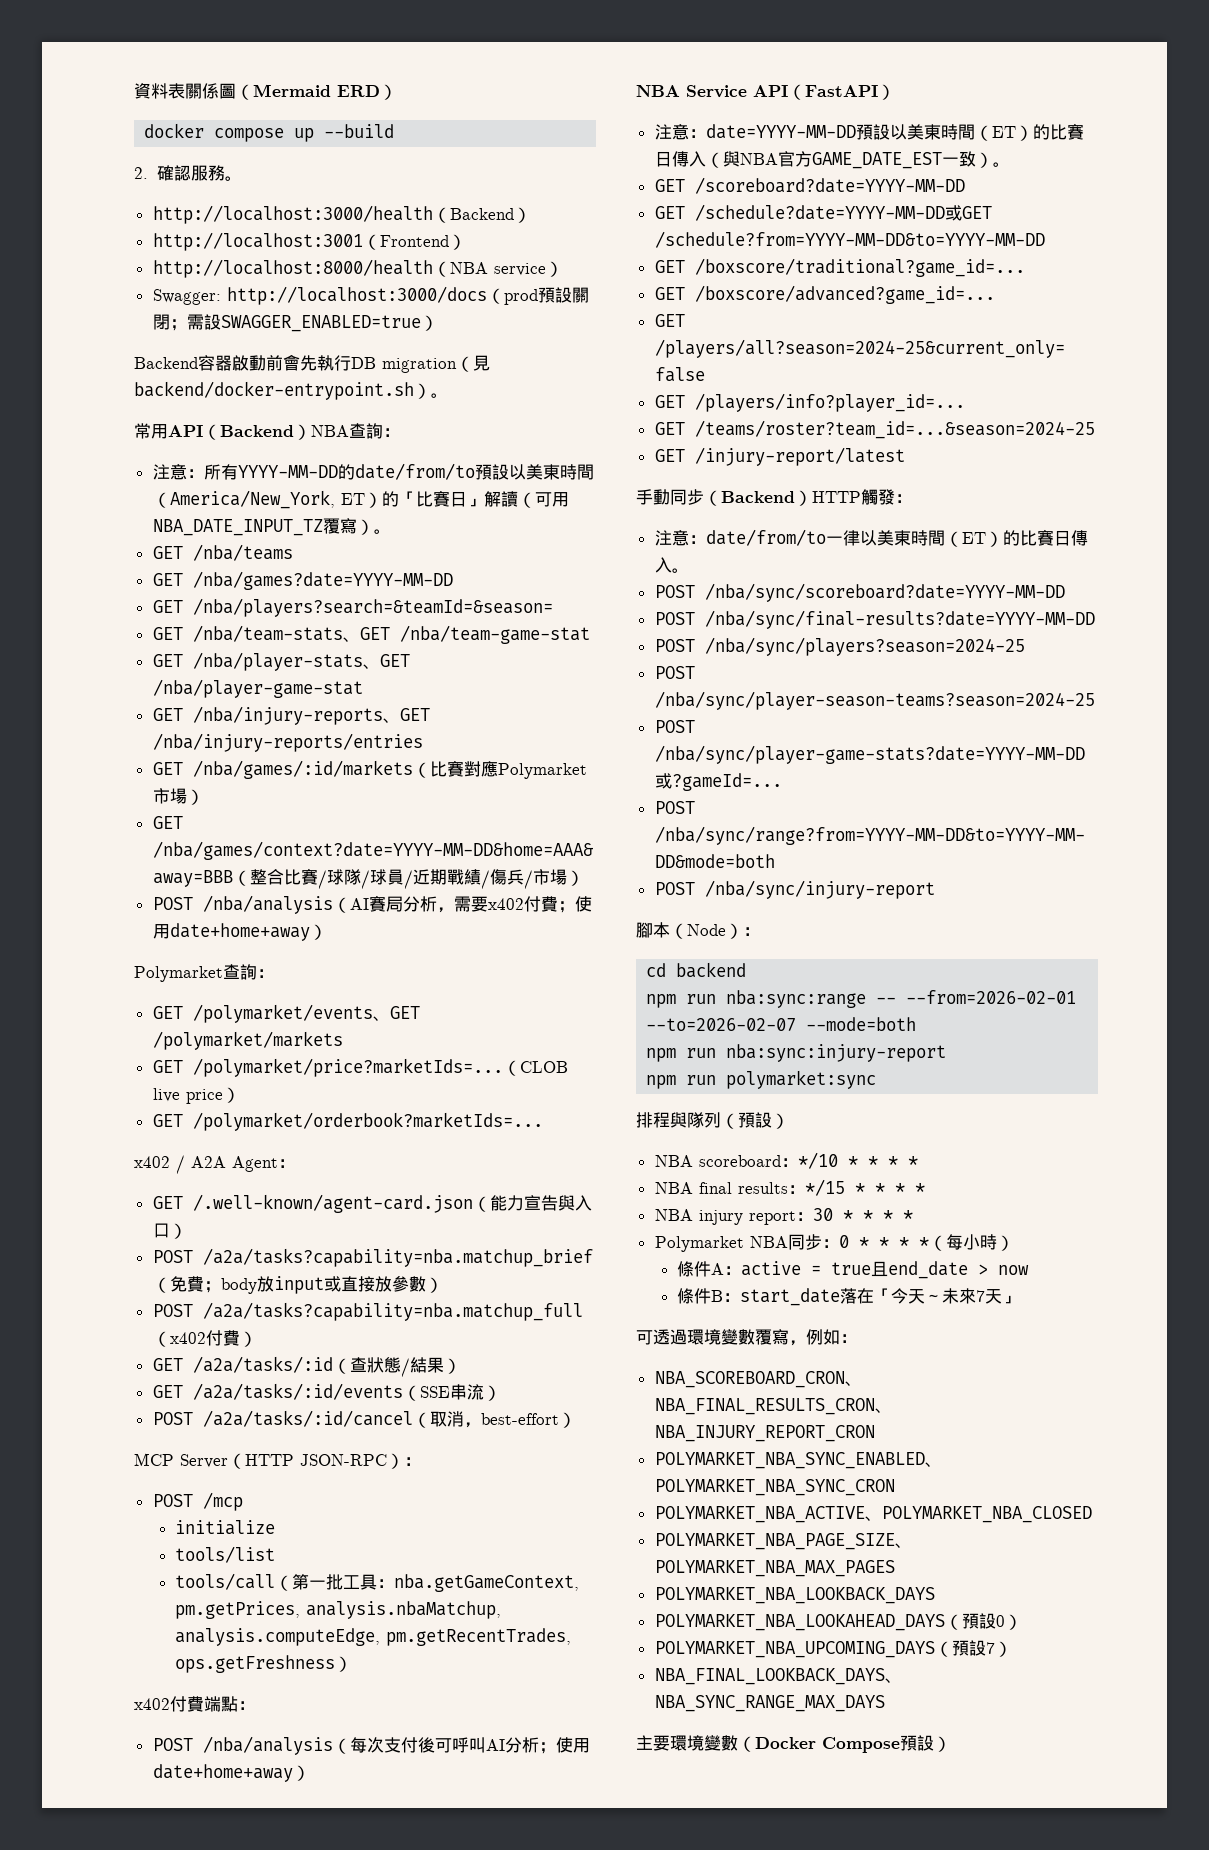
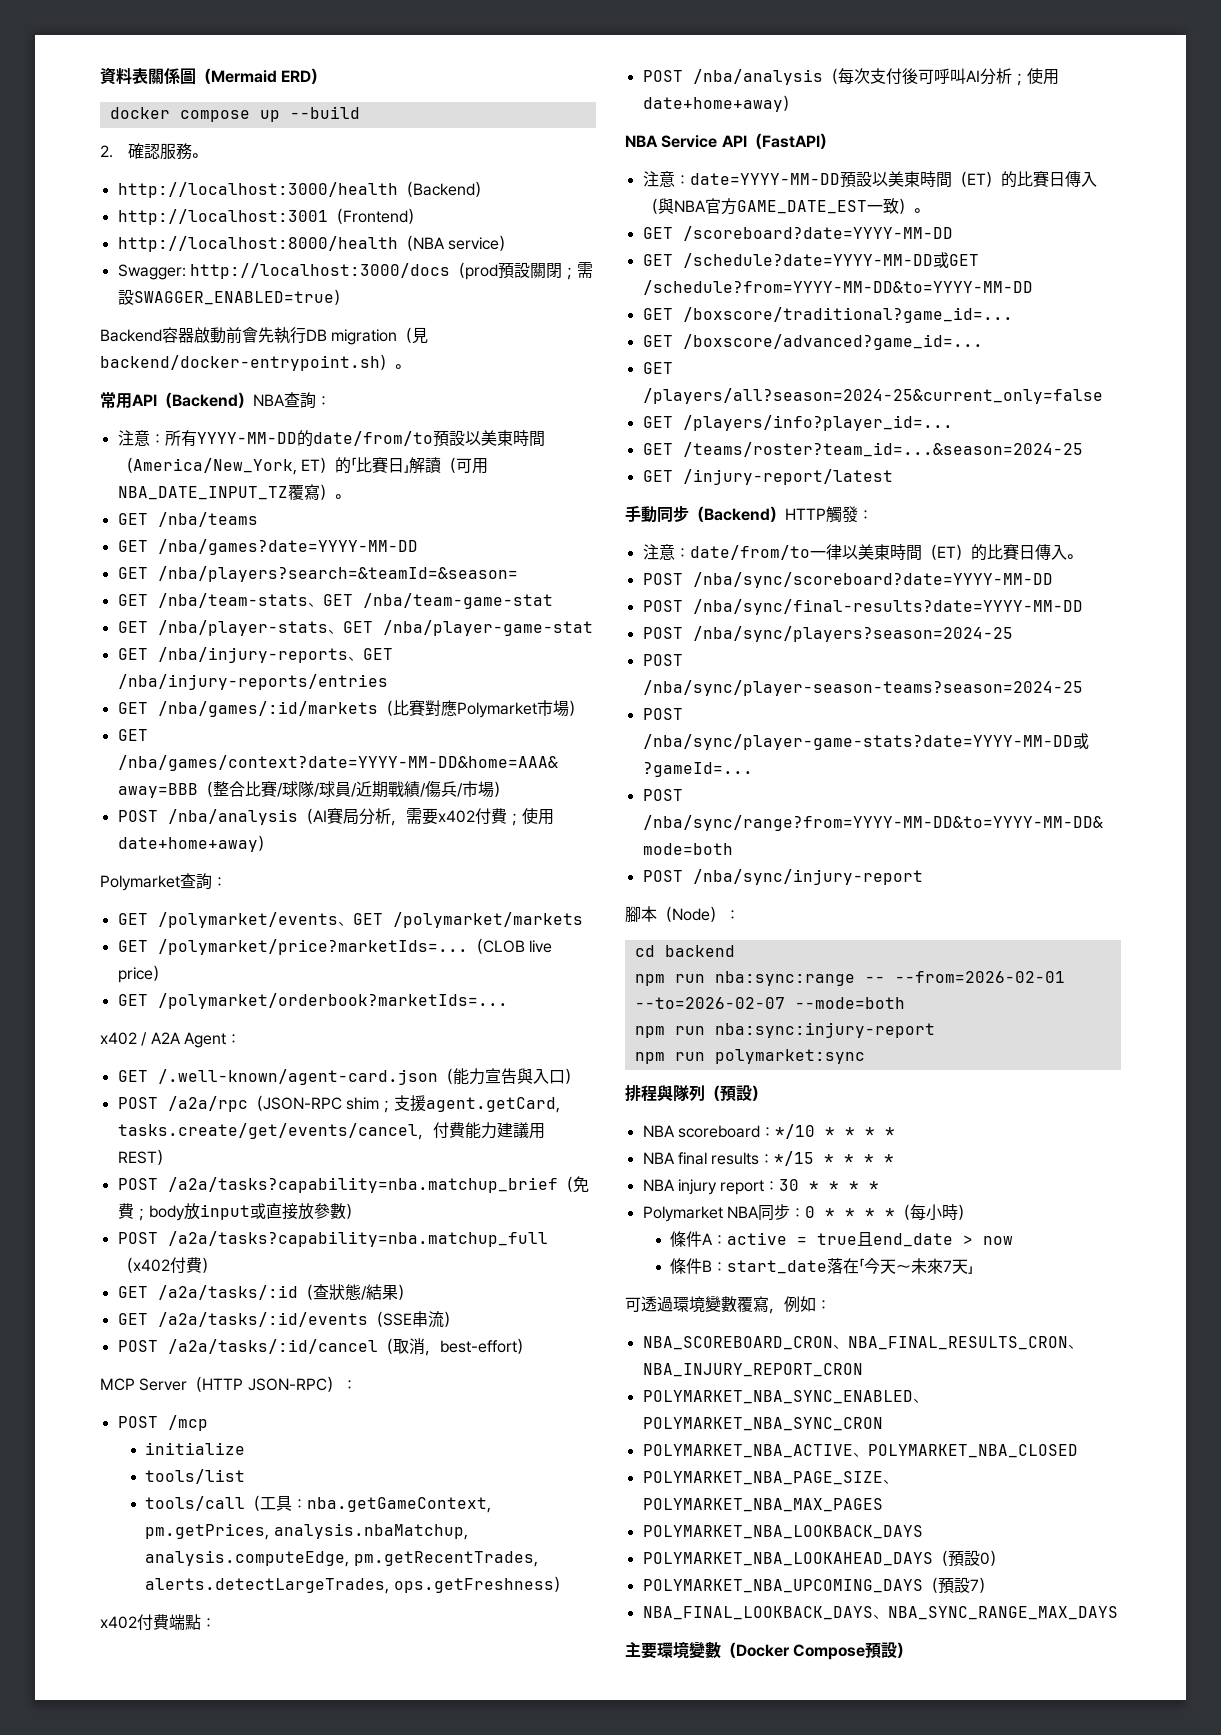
+ POST /a2a/rpc（JSON-RPC shim；支援agent.getCard, tasks.create/get/events/cancel，付費能力建議用REST）
- tools/call（第一批工具：nba.getGameContext, pm.getPrices, analysis.nbaMatchup, analysis.computeEdge, pm.getRecentTrades, ops.getFreshness）
+ tools/call（工具：nba.getGameContext, pm.getPrices, analysis.nbaMatchup, analysis.computeEdge, pm.getRecentTrades, alerts.detectLargeTrades, ops.getFreshness）

